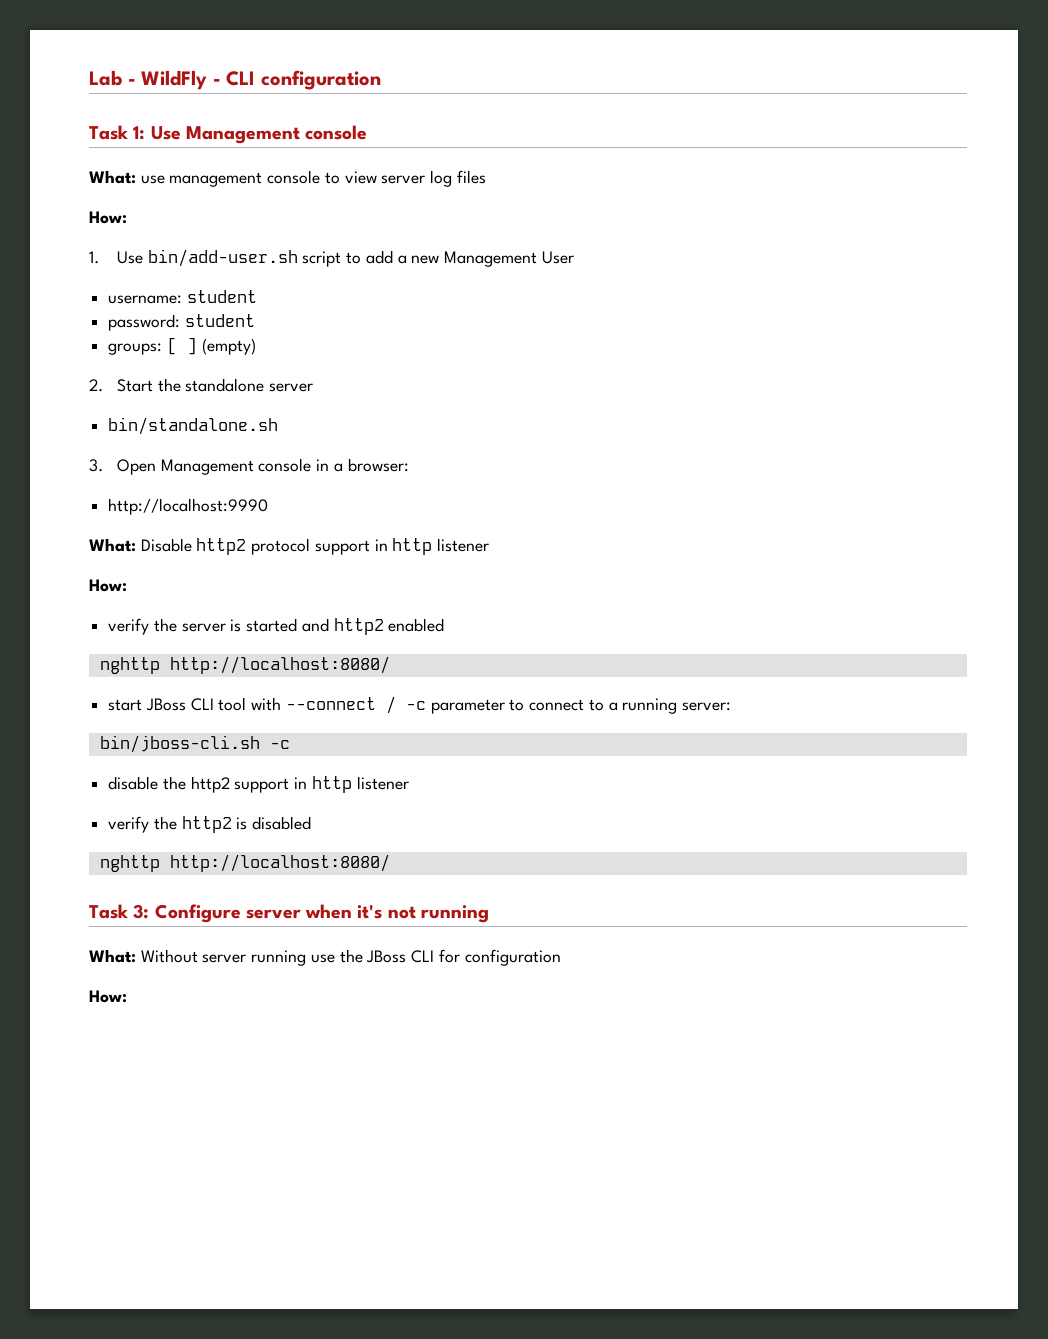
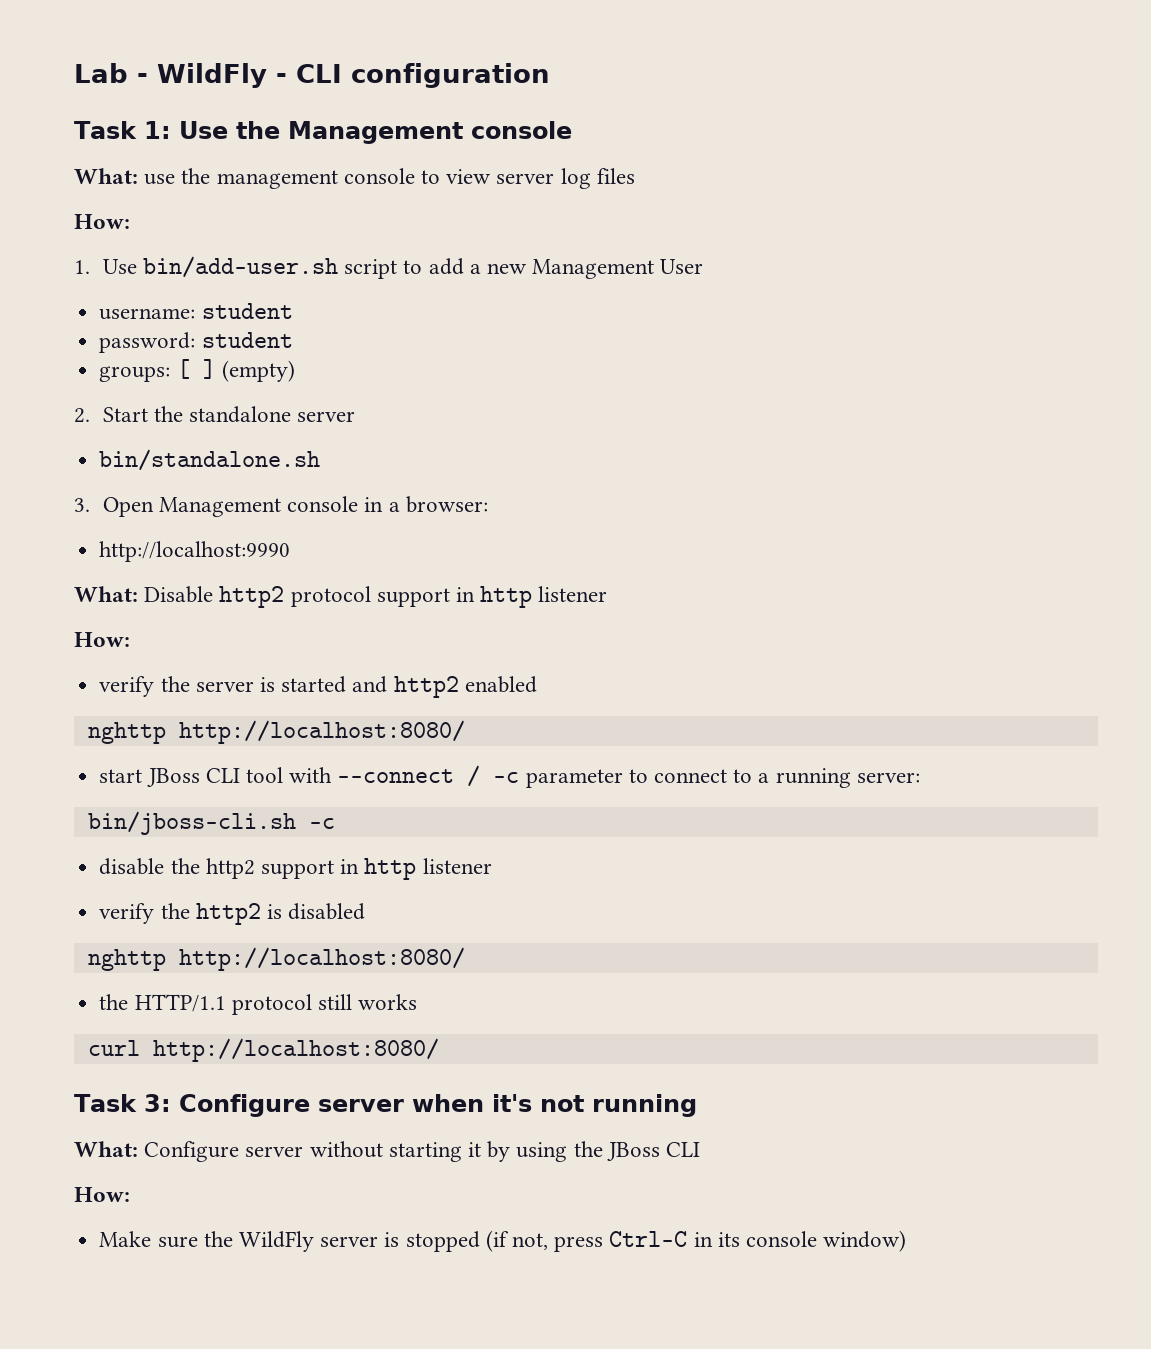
- Task 1: Use Management console
+ Task 1: Use the Management console
- What: use management console to view server log files
+ What: use the management console to view server log files
+ the HTTP/1.1 protocol still works
+ curl http://localhost:8080/
- What: Without server running use the JBoss CLI for configuration
+ What: Configure server without starting it by using the JBoss CLI
  How:
+ Make sure the WildFly server is stopped (if not, press Ctrl-C in its console window)

